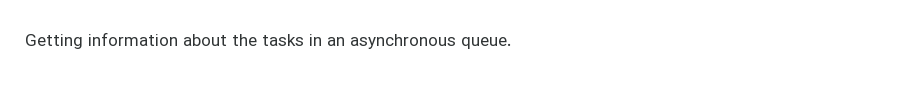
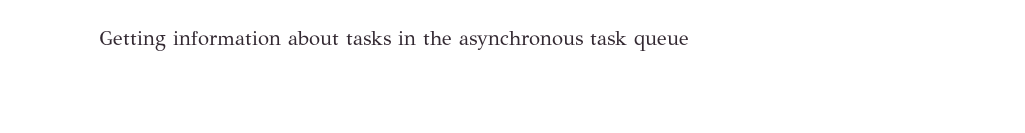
- Getting information about the tasks in an asynchronous queue.
+ Getting information about tasks in the asynchronous task queue

